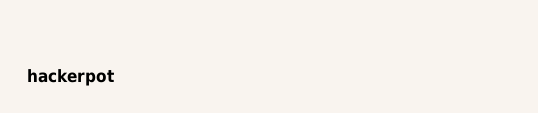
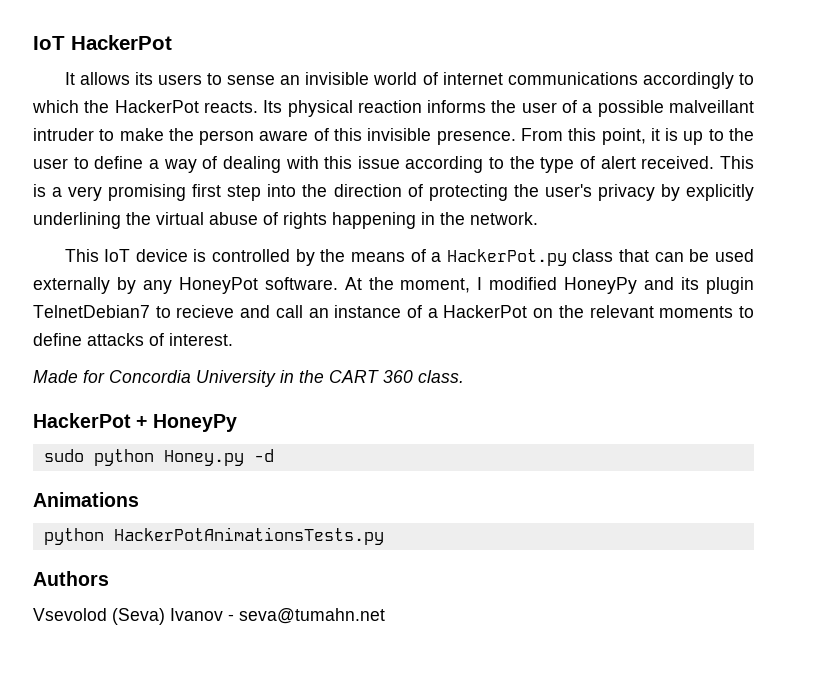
- hackerpot
+ IoT HackerPot
+ It allows its users to sense an invisible world of internet communications accordingly to which the HackerPot reacts. Its physical reaction informs the user of a possible malveillant intruder to make the person aware of this invisible presence. From this point, it is up to the user to define a way of dealing with this issue according to the type of alert received. This is a very promising first step into the direction of protecting the user's privacy by explicitly underlining the virtual abuse of rights happening in the network.
+ This IoT device is controlled by the means of a HackerPot.py class that can be used externally by any HoneyPot software. At the moment, I modified HoneyPy and its plugin TelnetDebian7 to recieve and call an instance of a HackerPot on the relevant moments to define attacks of interest.
+ Made for Concordia University in the CART 360 class.
+ HackerPot + HoneyPy
+ sudo python Honey.py -d
+ Animations
+ python HackerPotAnimationsTests.py
+ Authors
+ Vsevolod (Seva) Ivanov - seva@tumahn.net

